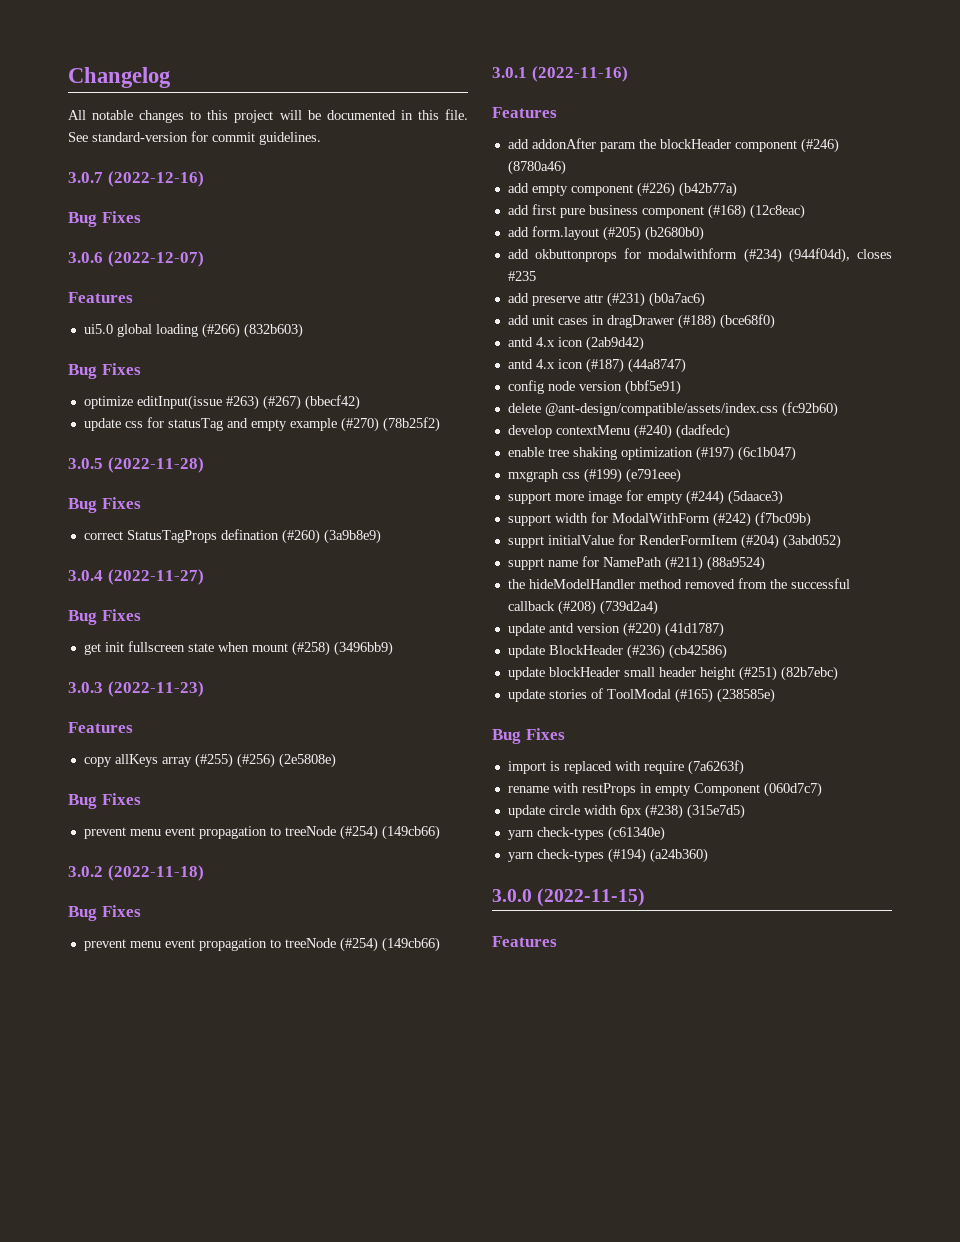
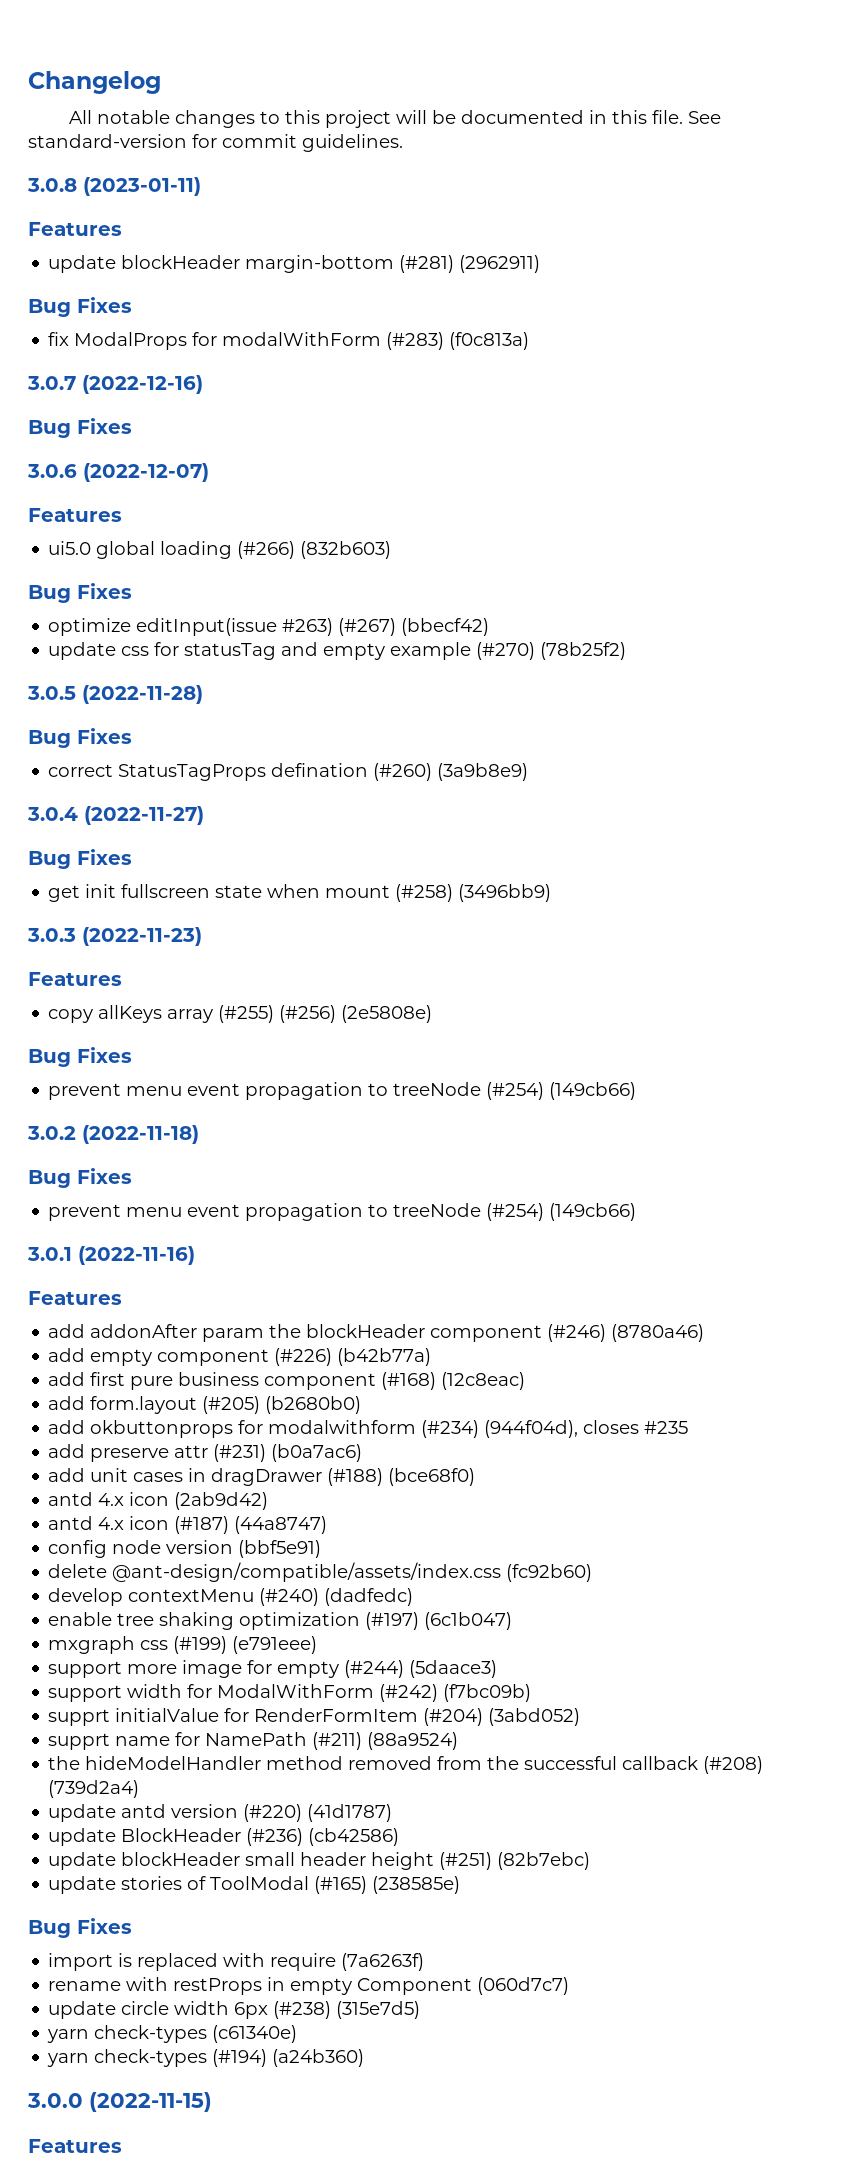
+ 3.0.8 (2023-01-11)
+ Features
+ update blockHeader margin-bottom (#281) (2962911)
+ Bug Fixes
+ fix ModalProps for modalWithForm (#283) (f0c813a)

